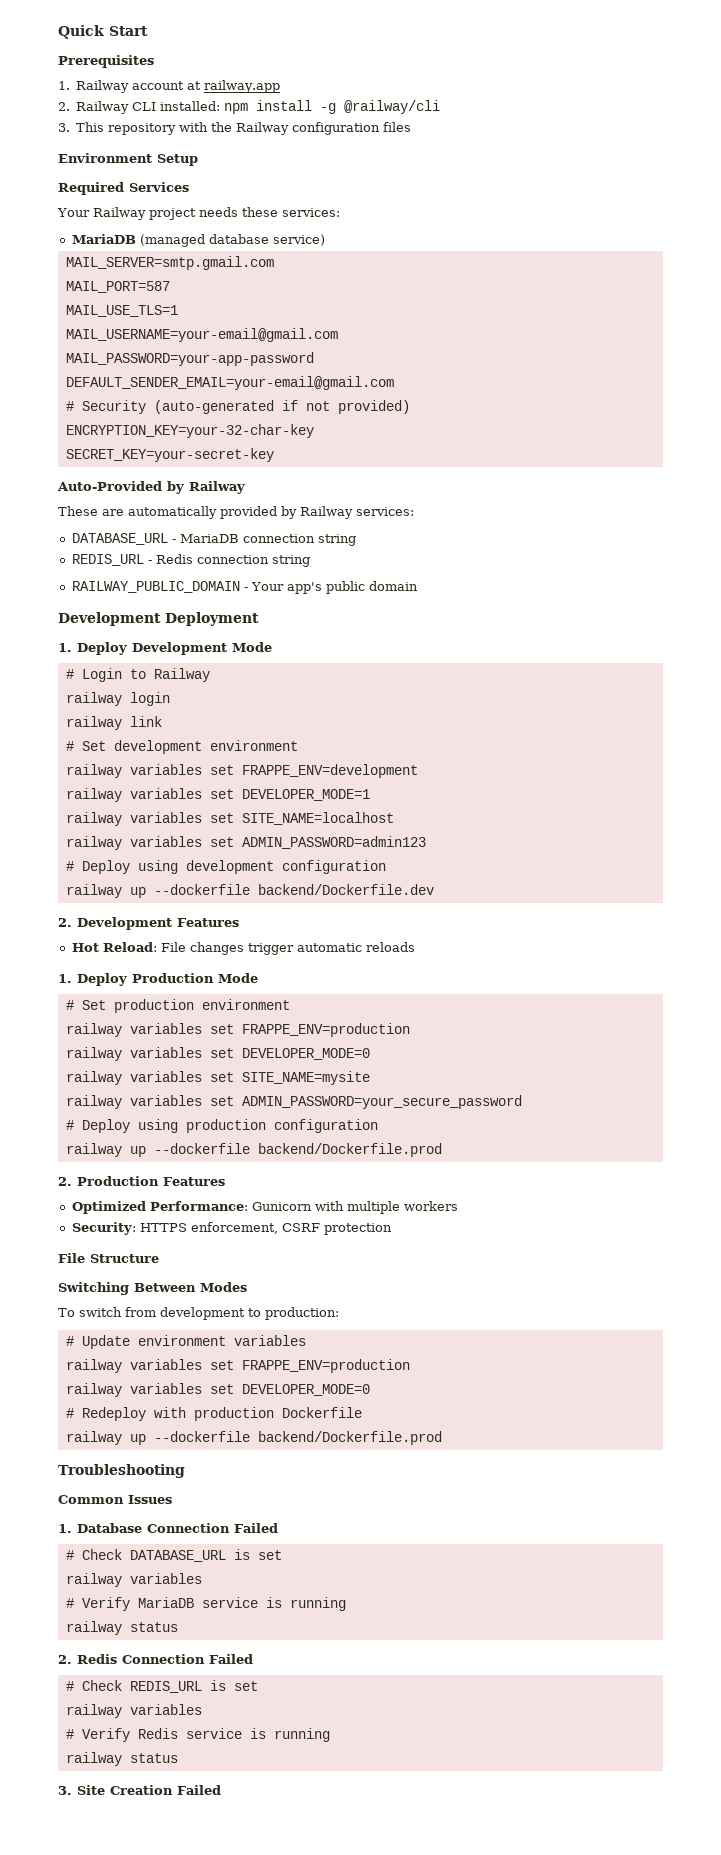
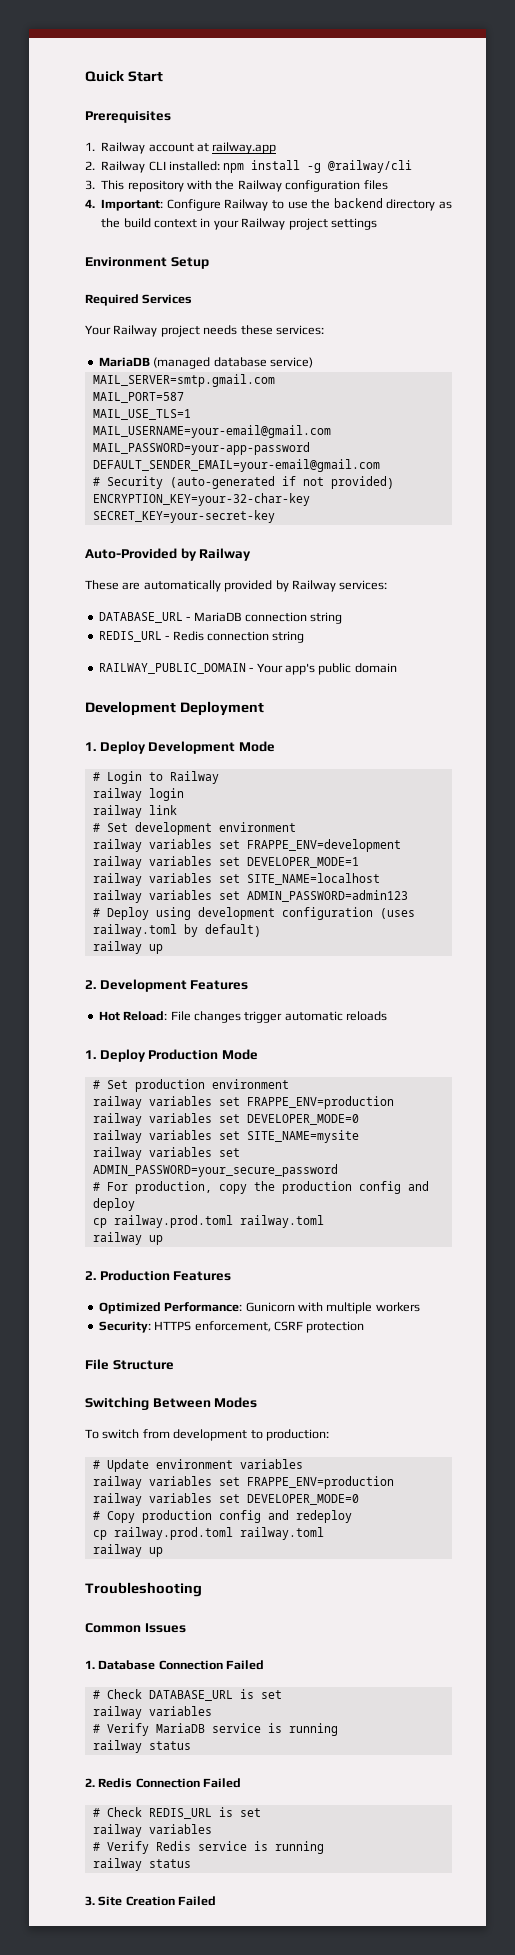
+ 4. Important: Configure Railway to use the backend directory as the build context in your Railway project settings
- # Deploy using development configuration
- railway up --dockerfile backend/Dockerfile.dev
+ # Deploy using development configuration (uses railway.toml by default)
+ railway up
- # Deploy using production configuration
- railway up --dockerfile backend/Dockerfile.prod
+ # For production, copy the production config and deploy
+ cp railway.prod.toml railway.toml
+ railway up
- # Redeploy with production Dockerfile
- railway up --dockerfile backend/Dockerfile.prod
+ # Copy production config and redeploy
+ cp railway.prod.toml railway.toml
+ railway up

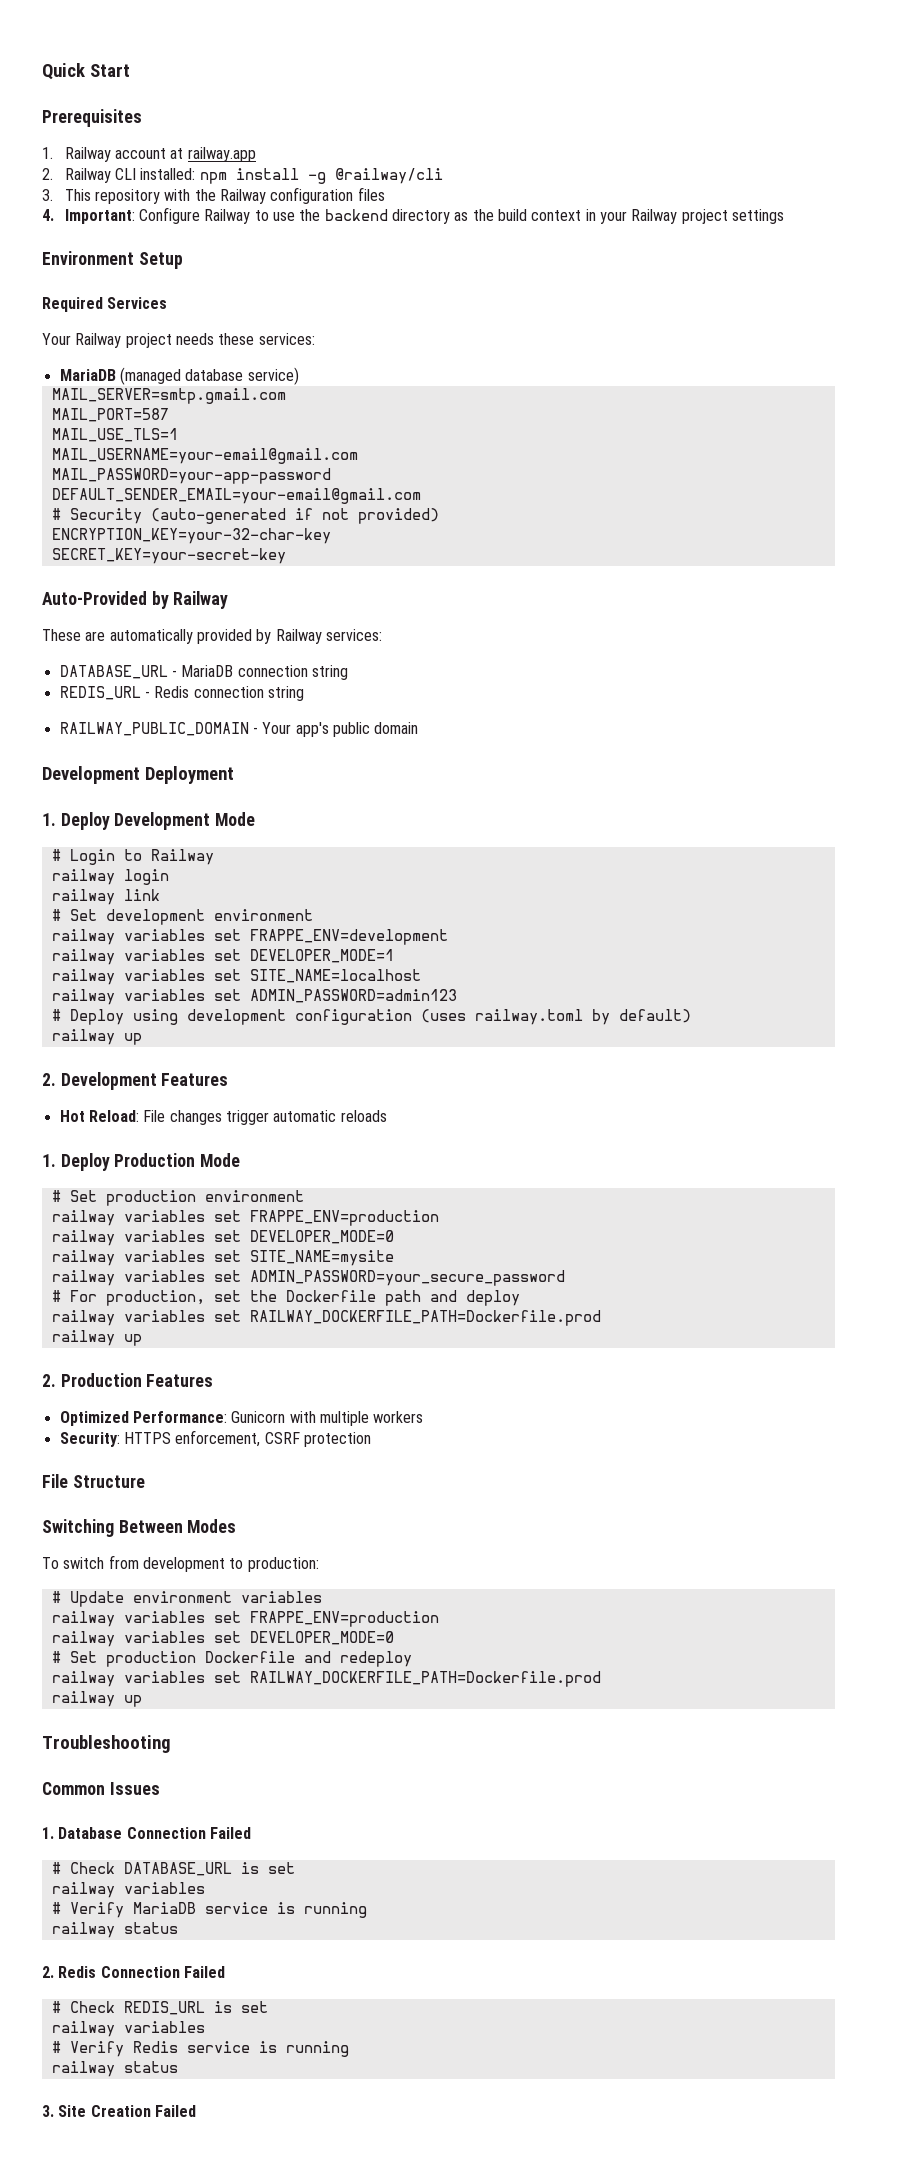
- # For production, copy the production config and deploy
- cp railway.prod.toml railway.toml
+ # For production, set the Dockerfile path and deploy
+ railway variables set RAILWAY_DOCKERFILE_PATH=Dockerfile.prod
- # Copy production config and redeploy
- cp railway.prod.toml railway.toml
+ # Set production Dockerfile and redeploy
+ railway variables set RAILWAY_DOCKERFILE_PATH=Dockerfile.prod

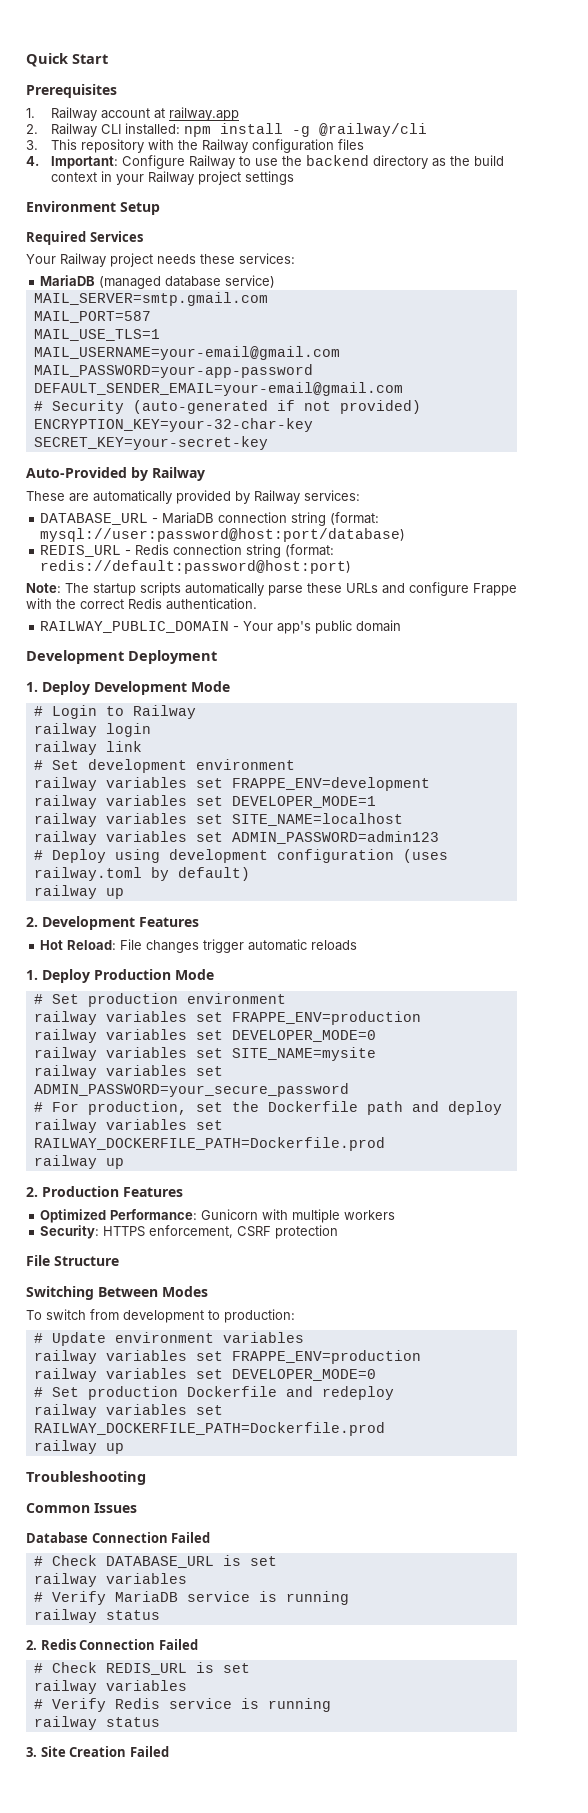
- DATABASE_URL - MariaDB connection string
+ DATABASE_URL - MariaDB connection string (format: mysql://user:password@host:port/database)
- REDIS_URL - Redis connection string
+ REDIS_URL - Redis connection string (format: redis://default:password@host:port)
+ Note: The startup scripts automatically parse these URLs and configure Frappe with the correct Redis authentication.
- 1. Database Connection Failed
+ Database Connection Failed

